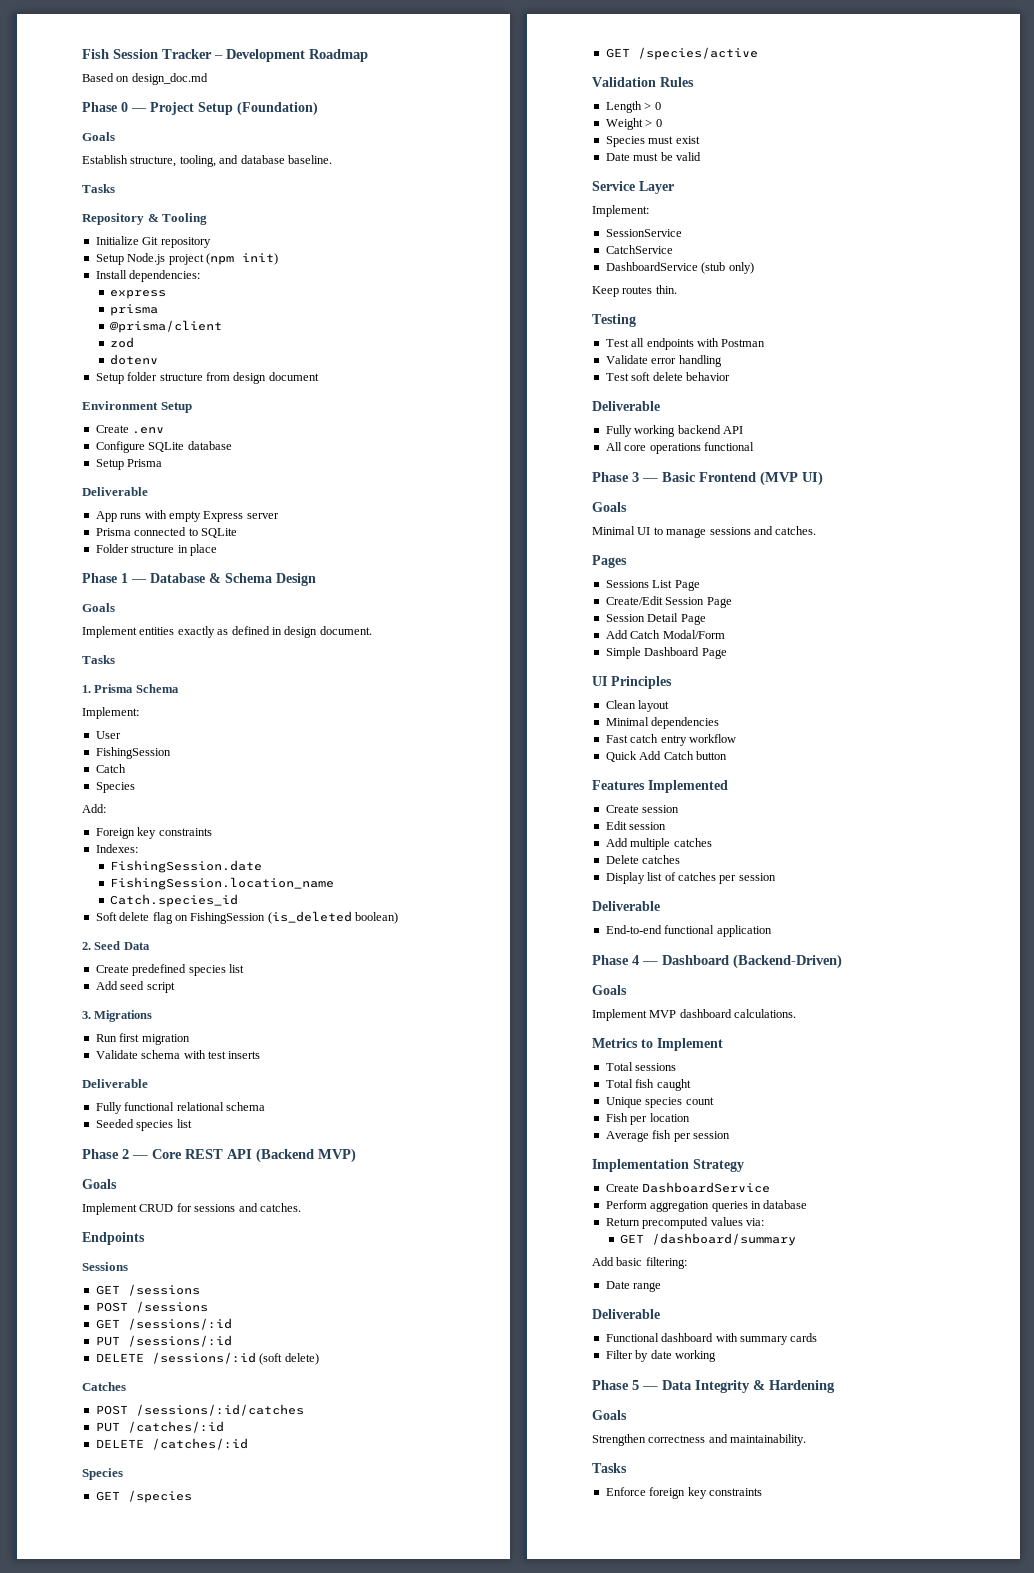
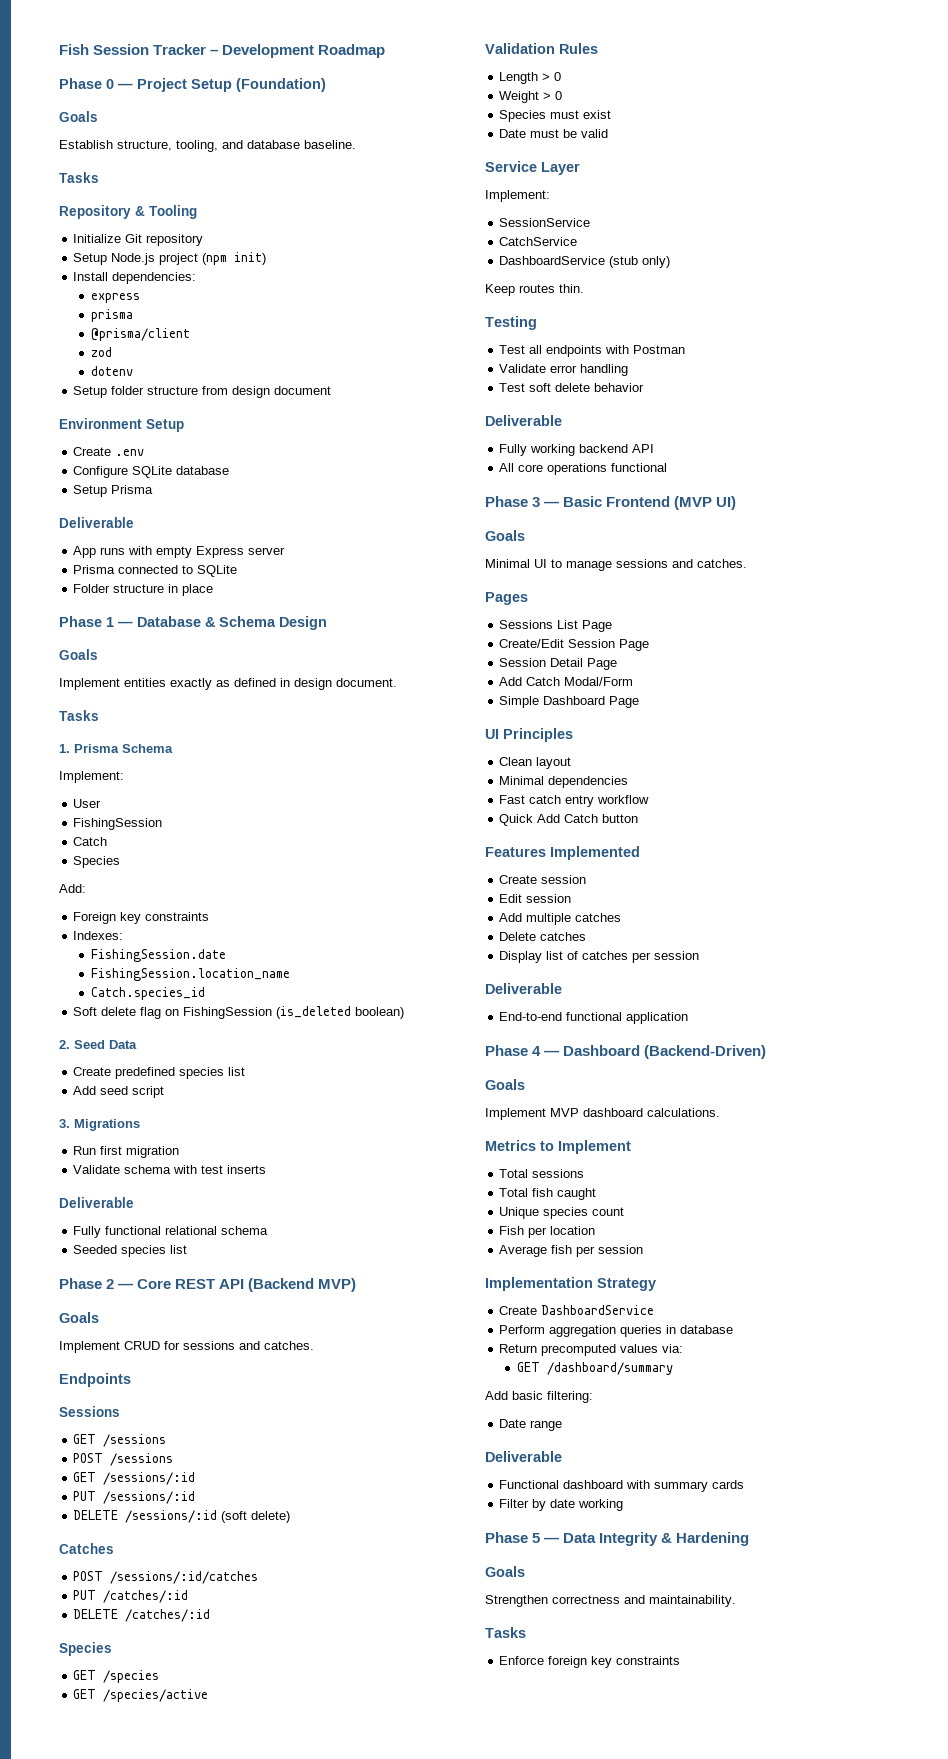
- Based on design_doc.md

